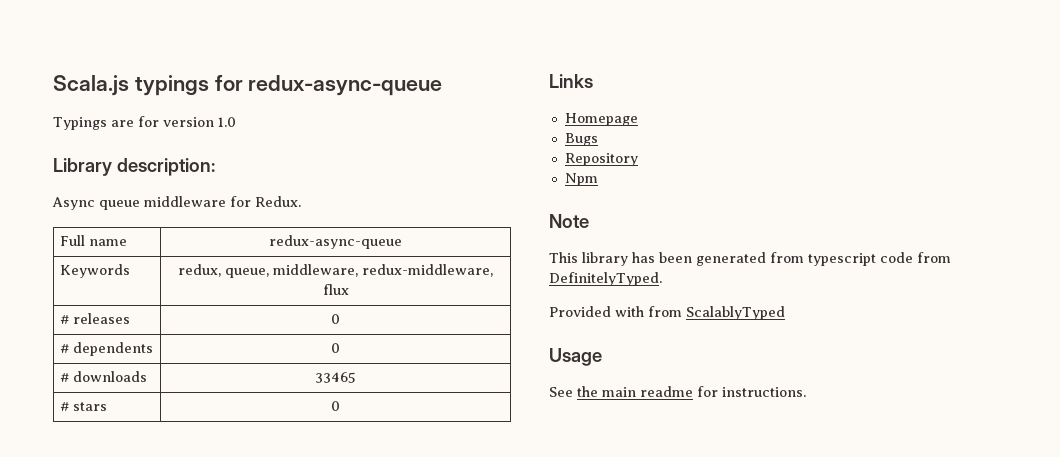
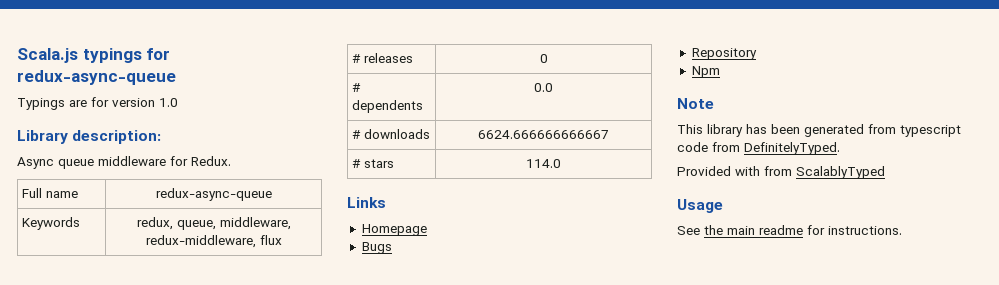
- # dependents | 0
+ # dependents | 0.0
- # downloads | 33465
+ # downloads | 6624.666666666667
- # stars | 0
+ # stars | 114.0

